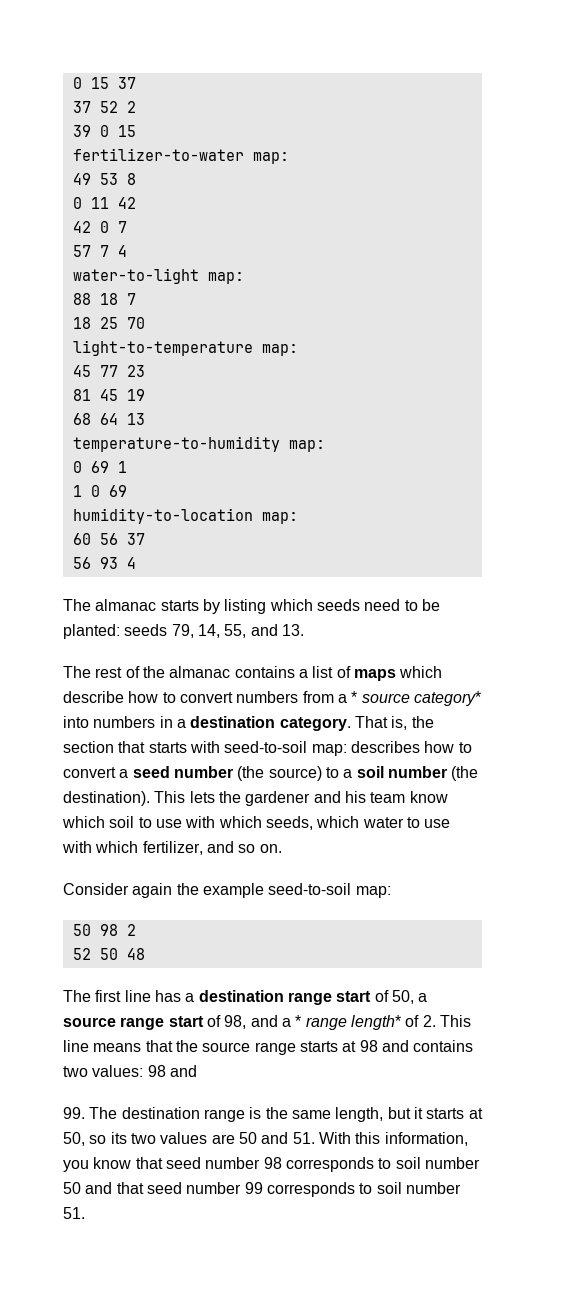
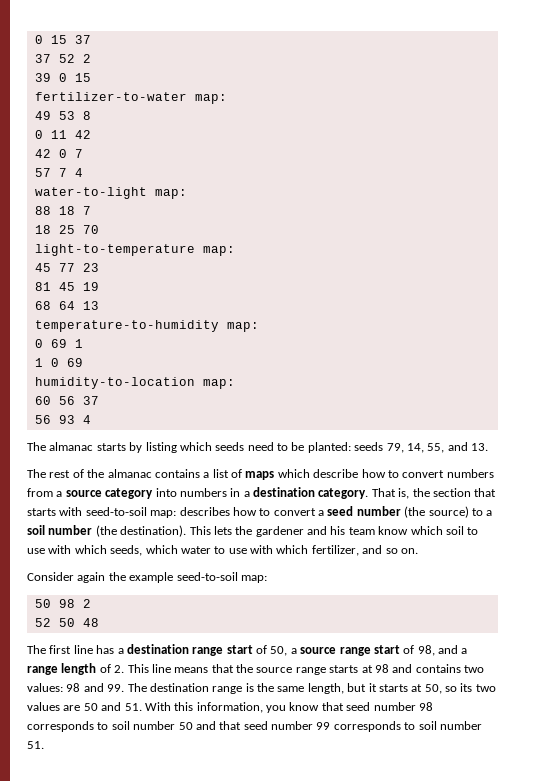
- The rest of the almanac contains a list of maps which describe how to convert numbers from a * source category* into numbers in a destination category.
+ The rest of the almanac contains a list of maps which describe how to convert numbers from a source category into numbers in a destination category.
- The first line has a destination range start of 50, a source range start of 98, and a * range length* of 2. This line means that the source range starts at 98 and contains two values: 98 and
- 99. The destination range is the same length, but it starts at 50, so its two values are 50 and 51. With this information, you know that seed number 98 corresponds to soil number 50 and that seed number 99 corresponds to soil number 51.
+ The first line has a destination range start of 50, a source range start of 98, and a range length of 2. This line means that the source range starts at 98 and contains two values: 98 and 99. The destination range is the same length, but it starts at 50, so its two values are 50 and 51. With this information, you know that seed number 98 corresponds to soil number 50 and that seed number 99 corresponds to soil number 51.

